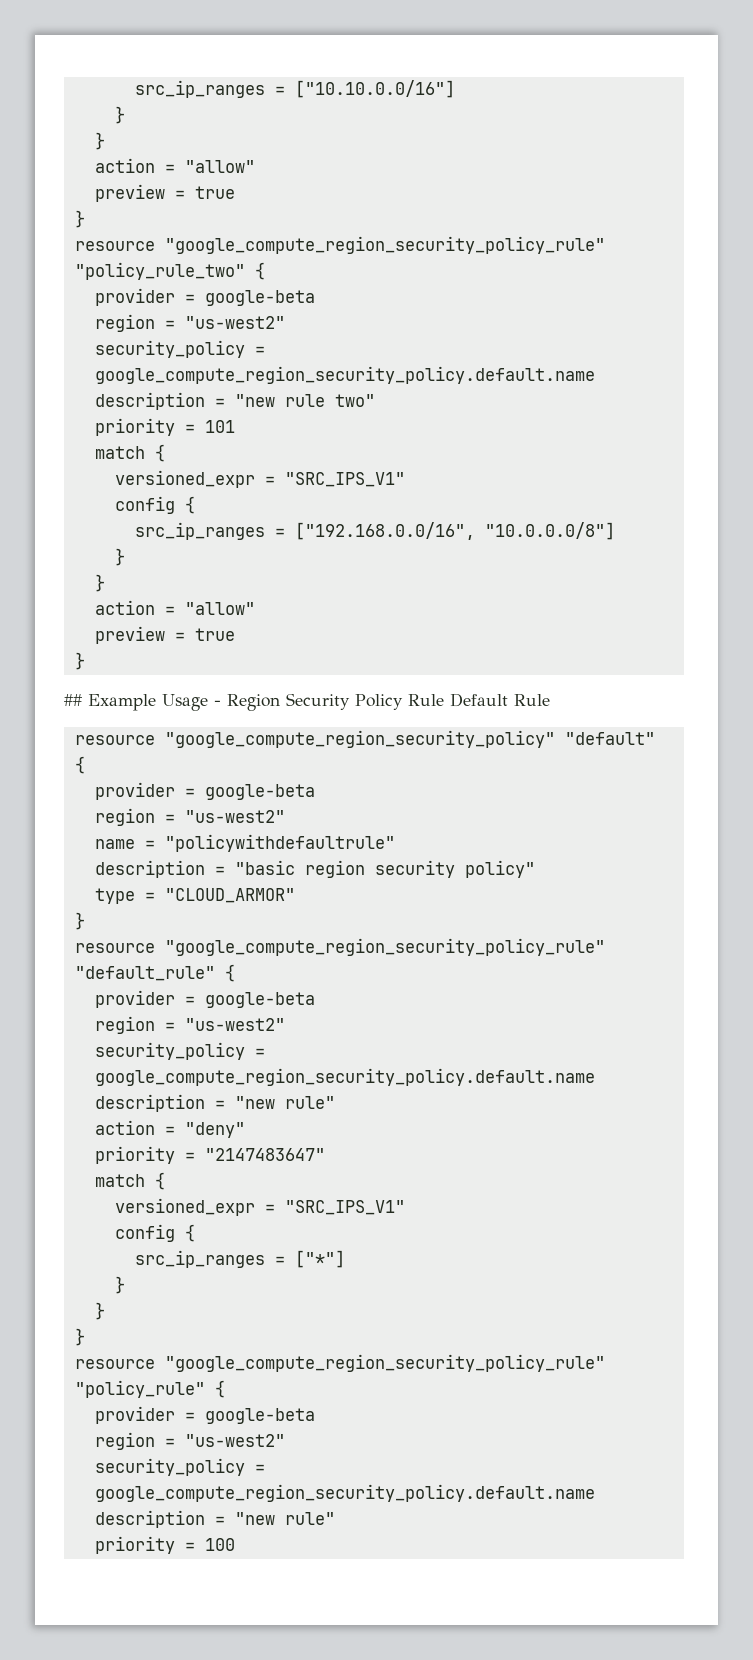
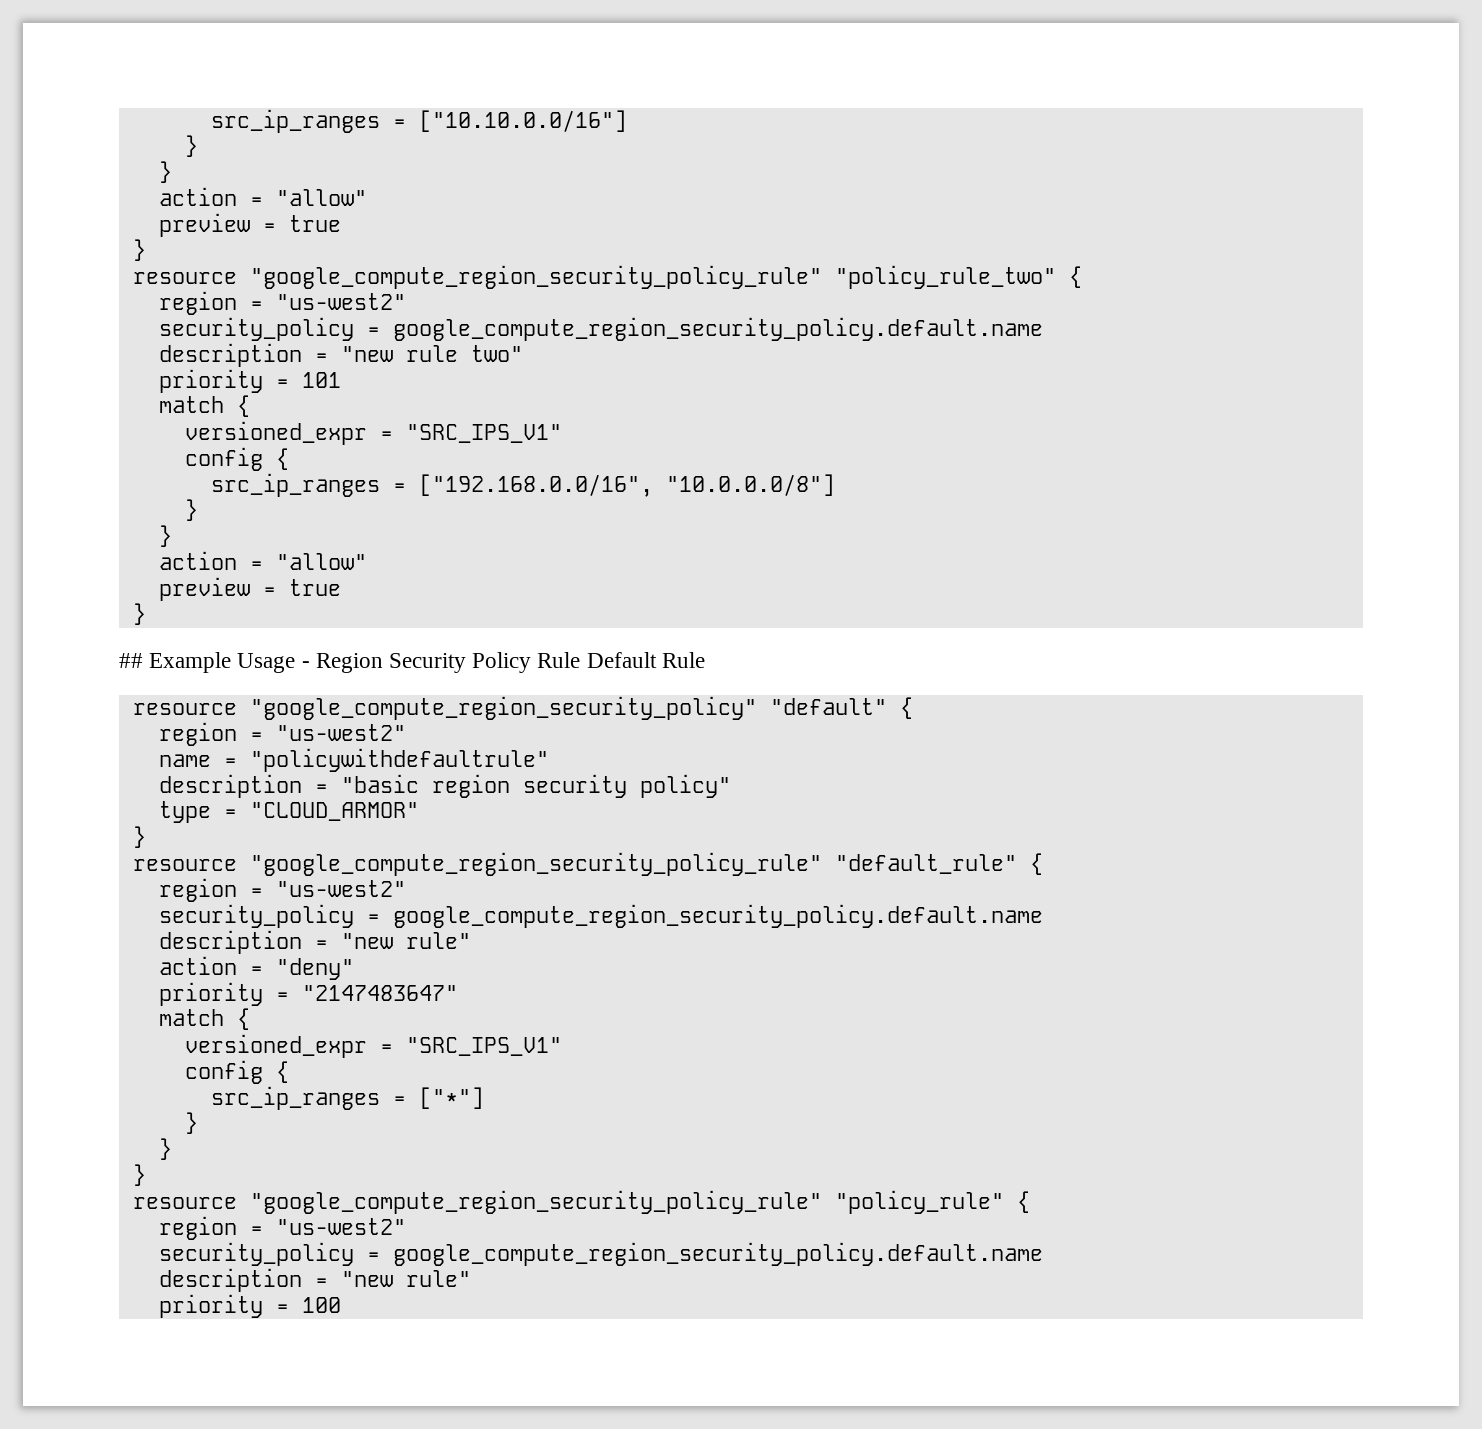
  resource "google_compute_region_security_policy_rule" "policy_rule_two" {
- provider = google-beta
  resource "google_compute_region_security_policy" "default" {
- provider = google-beta
  resource "google_compute_region_security_policy_rule" "default_rule" {
- provider = google-beta
  resource "google_compute_region_security_policy_rule" "policy_rule" {
- provider = google-beta

